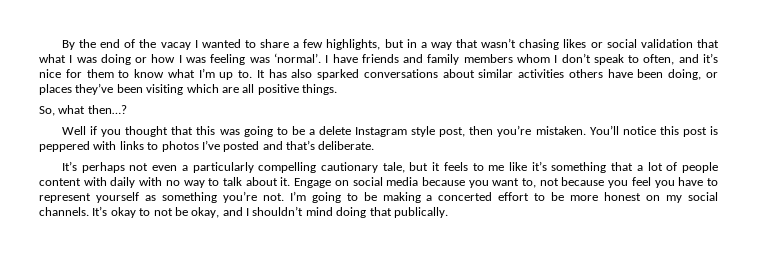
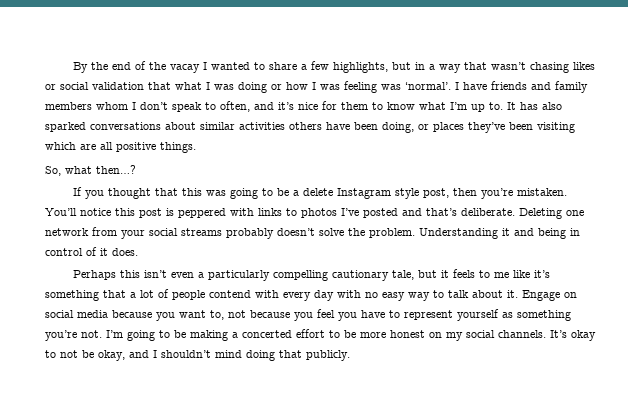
- Well if you thought that this was going to be a delete Instagram style post, then you’re mistaken.
+ If you thought that this was going to be a delete Instagram style post, then you’re mistaken.
- You’ll notice this post is peppered with links to photos I’ve posted and that’s deliberate.
- It’s perhaps not even a particularly compelling cautionary tale, but it feels to me like it’s something that a lot of people content with daily with no way to talk about it.
+ You’ll notice this post is peppered with links to photos I’ve posted and that’s deliberate. Deleting one network from your social streams probably doesn’t solve the problem. Understanding it and being in control of it does.
+ Perhaps this isn’t even a particularly compelling cautionary tale, but it feels to me like it’s something that a lot of people contend with every day with no easy way to talk about it.
- It’s okay to not be okay, and I shouldn’t mind doing that publically.
+ It’s okay to not be okay, and I shouldn’t mind doing that publicly.

